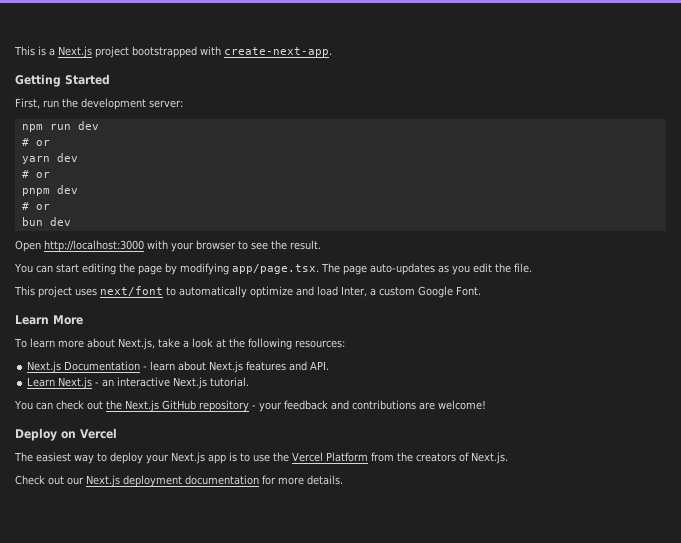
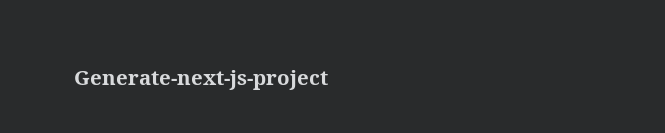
- This is a Next.js project bootstrapped with create-next-app.
- Getting Started
- First, run the development server:
- npm run dev
- # or
- yarn dev
- # or
- pnpm dev
- # or
- bun dev
- Open http://localhost:3000 with your browser to see the result.
- You can start editing the page by modifying app/page.tsx. The page auto-updates as you edit the file.
- This project uses next/font to automatically optimize and load Inter, a custom Google Font.
- Learn More
- To learn more about Next.js, take a look at the following resources:
- Next.js Documentation - learn about Next.js features and API.
- Learn Next.js - an interactive Next.js tutorial.
- You can check out the Next.js GitHub repository - your feedback and contributions are welcome!
- Deploy on Vercel
- The easiest way to deploy your Next.js app is to use the Vercel Platform from the creators of Next.js.
- Check out our Next.js deployment documentation for more details.
+ Generate-next-js-project

